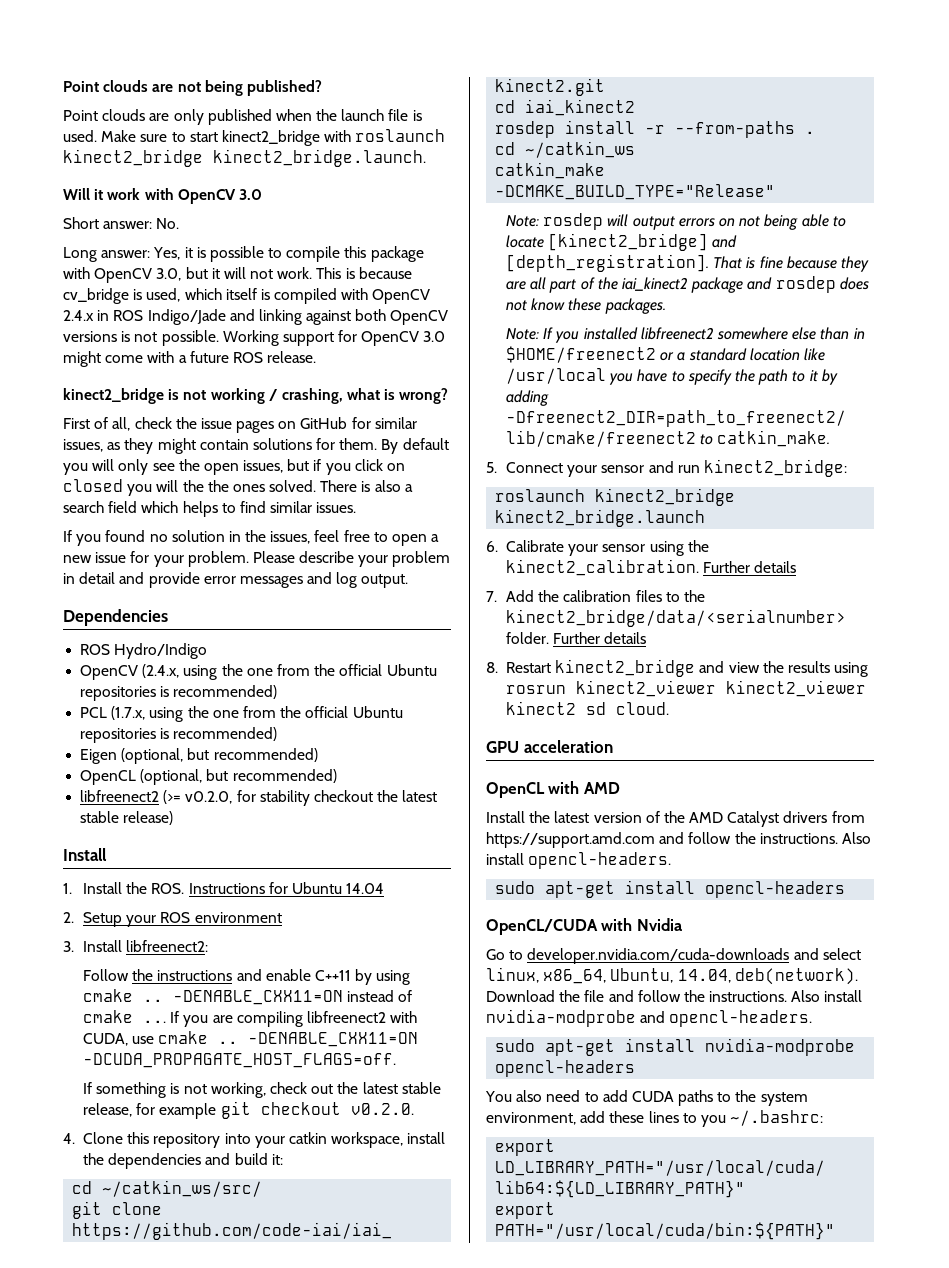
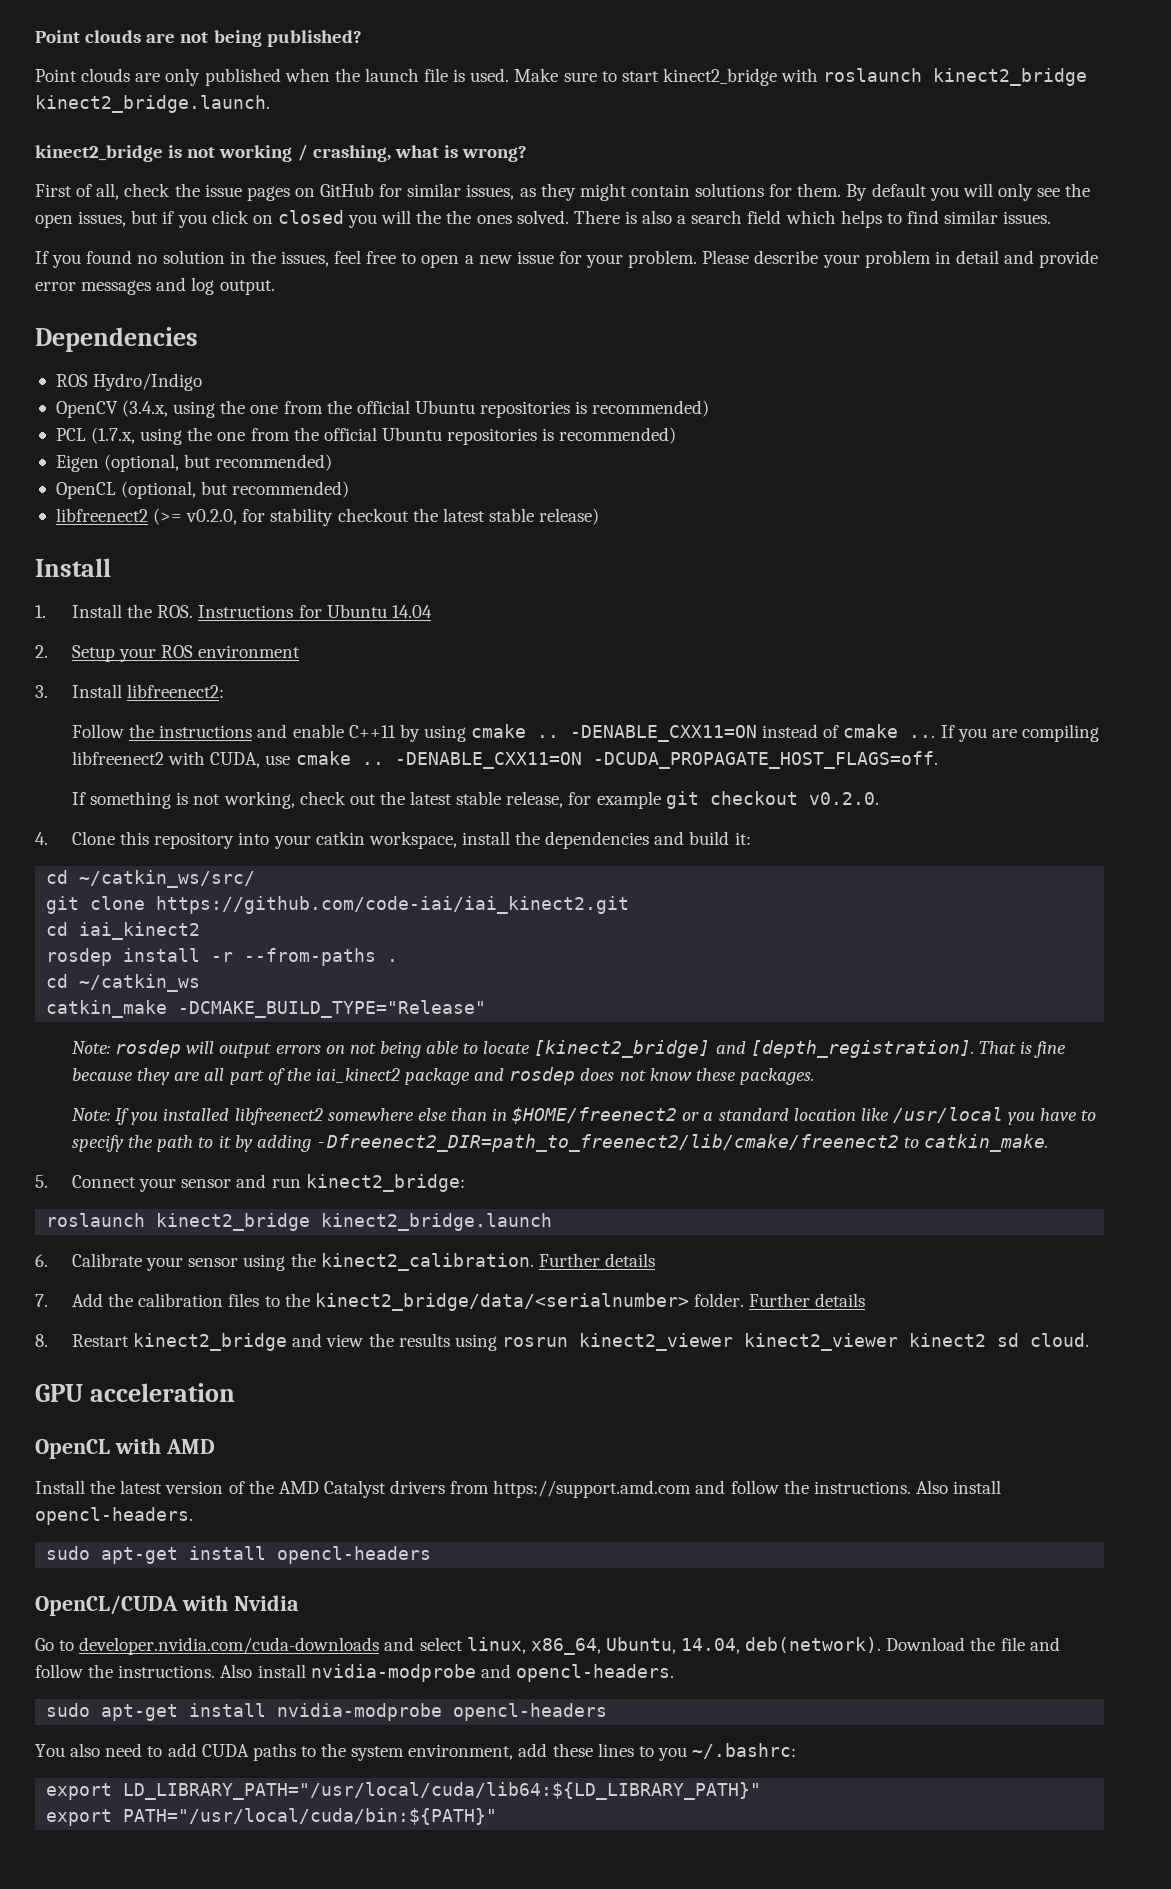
- Will it work with OpenCV 3.0
- Short answer: No.
- Long answer: Yes, it is possible to compile this package with OpenCV 3.0, but it will not work. This is because cv_bridge is used, which itself is compiled with OpenCV 2.4.x in ROS Indigo/Jade and linking against both OpenCV versions is not possible. Working support for OpenCV 3.0 might come with a future ROS release.
- OpenCV (2.4.x, using the one from the official Ubuntu repositories is recommended)
+ OpenCV (3.4.x, using the one from the official Ubuntu repositories is recommended)

